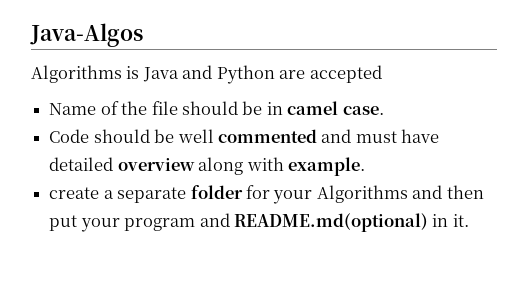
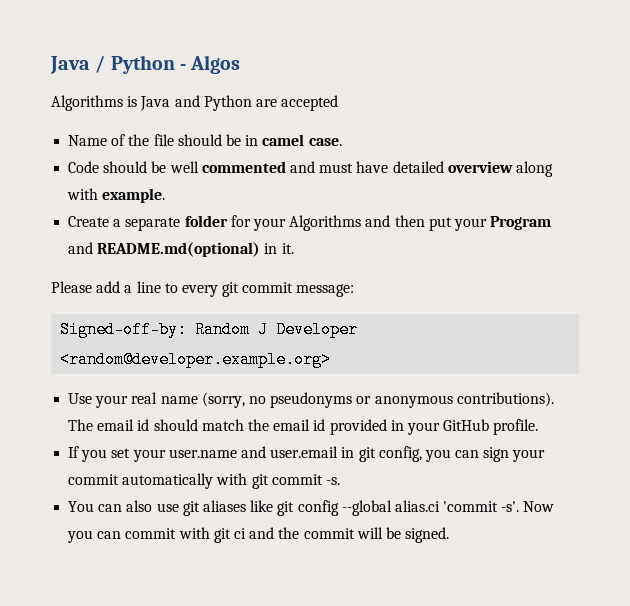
- Java-Algos
+ Java / Python - Algos
- create a separate folder for your Algorithms and then put your program and README.md(optional) in it.
+ Create a separate folder for your Algorithms and then put your Program and README.md(optional) in it.
+ Please add a line to every git commit message:
+ Signed-off-by: Random J Developer <random@developer.example.org>
+ Use your real name (sorry, no pseudonyms or anonymous contributions). The email id should match the email id provided in your GitHub profile.
+ If you set your user.name and user.email in git config, you can sign your commit automatically with git commit -s.
+ You can also use git aliases like git config --global alias.ci 'commit -s'. Now you can commit with git ci and the commit will be signed.

